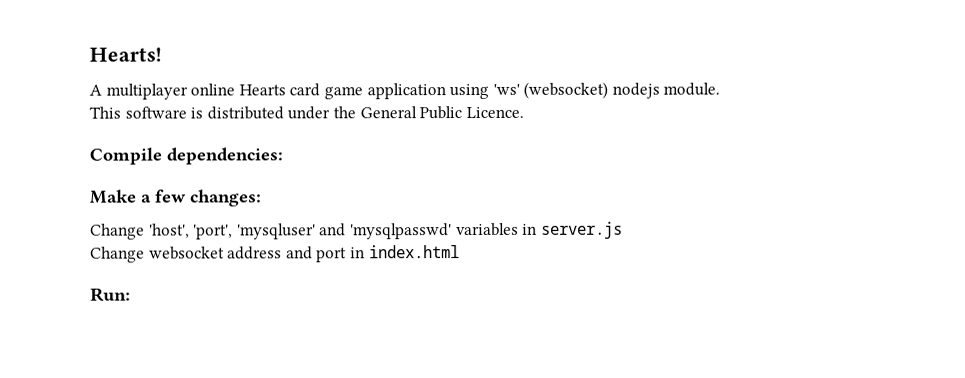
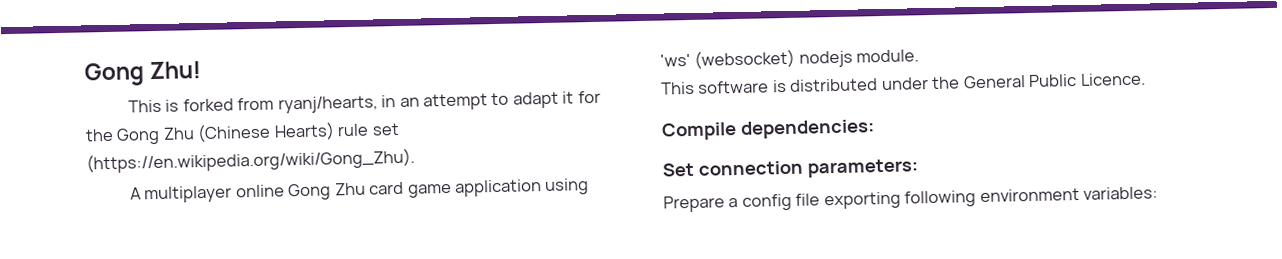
- Hearts!
+ Gong Zhu!
+ This is forked from ryanj/hearts, in an attempt to adapt it for the Gong Zhu (Chinese Hearts) rule set (https://en.wikipedia.org/wiki/Gong_Zhu).
- A multiplayer online Hearts card game application using 'ws' (websocket) nodejs module.
+ A multiplayer online Gong Zhu card game application using 'ws' (websocket) nodejs module.
- Make a few changes:
- Change 'host', 'port', 'mysqluser' and 'mysqlpasswd' variables in server.js
- Change websocket address and port in index.html
- Run:
+ Set connection parameters:
+ Prepare a config file exporting following environment variables:

